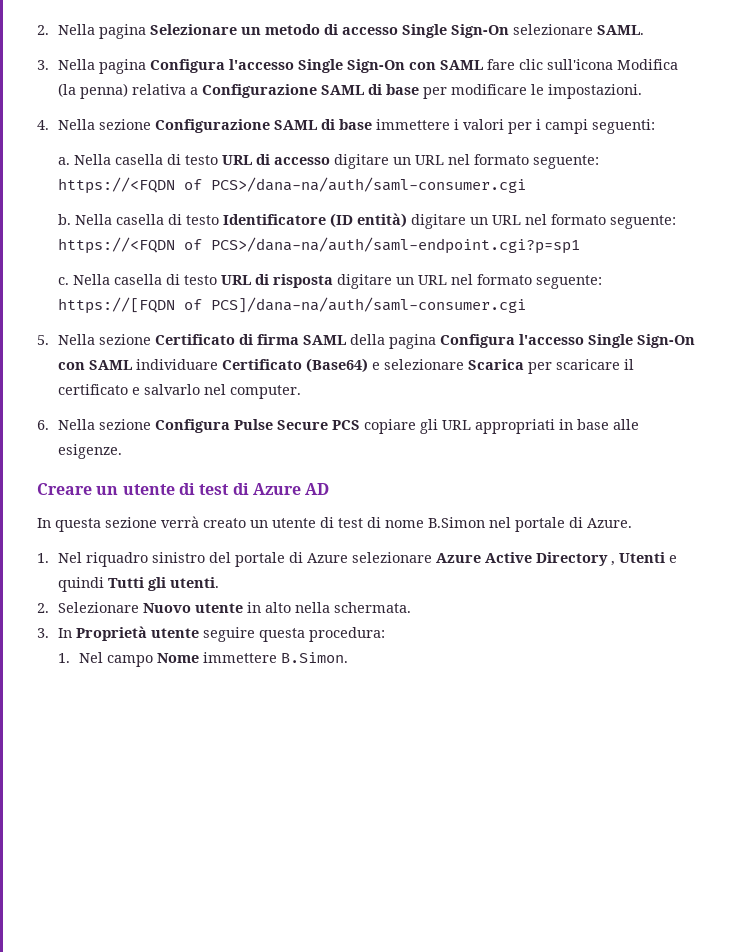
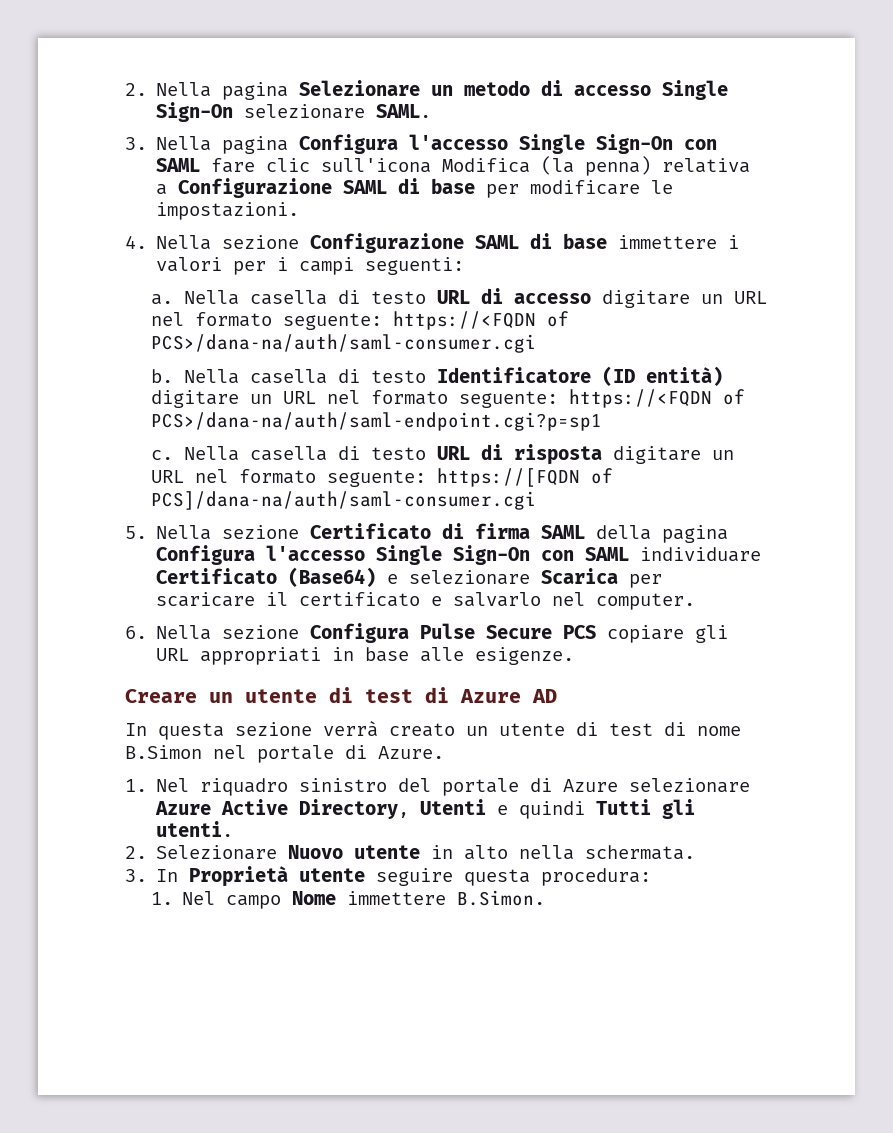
- 1. Nel riquadro sinistro del portale di Azure selezionare Azure Active Directory , Utenti e quindi Tutti gli utenti.
+ 1. Nel riquadro sinistro del portale di Azure selezionare Azure Active Directory, Utenti e quindi Tutti gli utenti.

